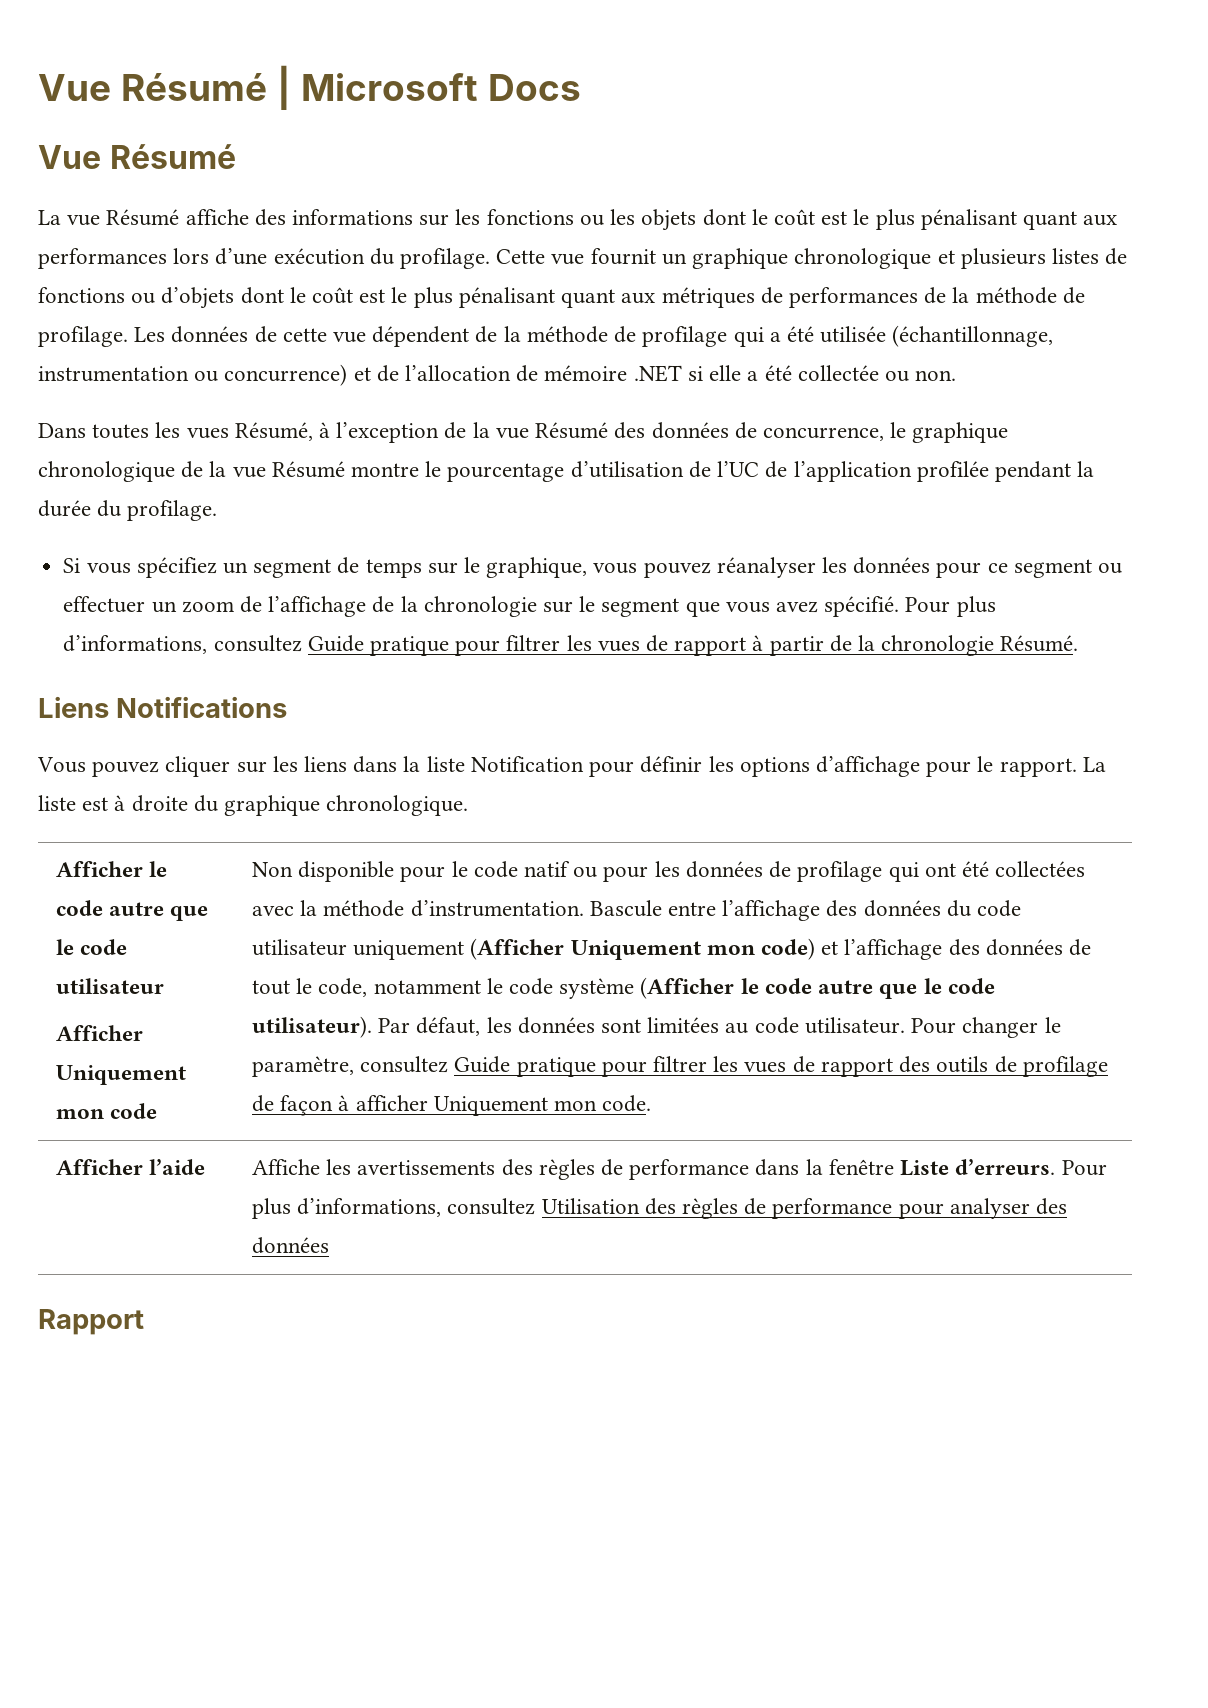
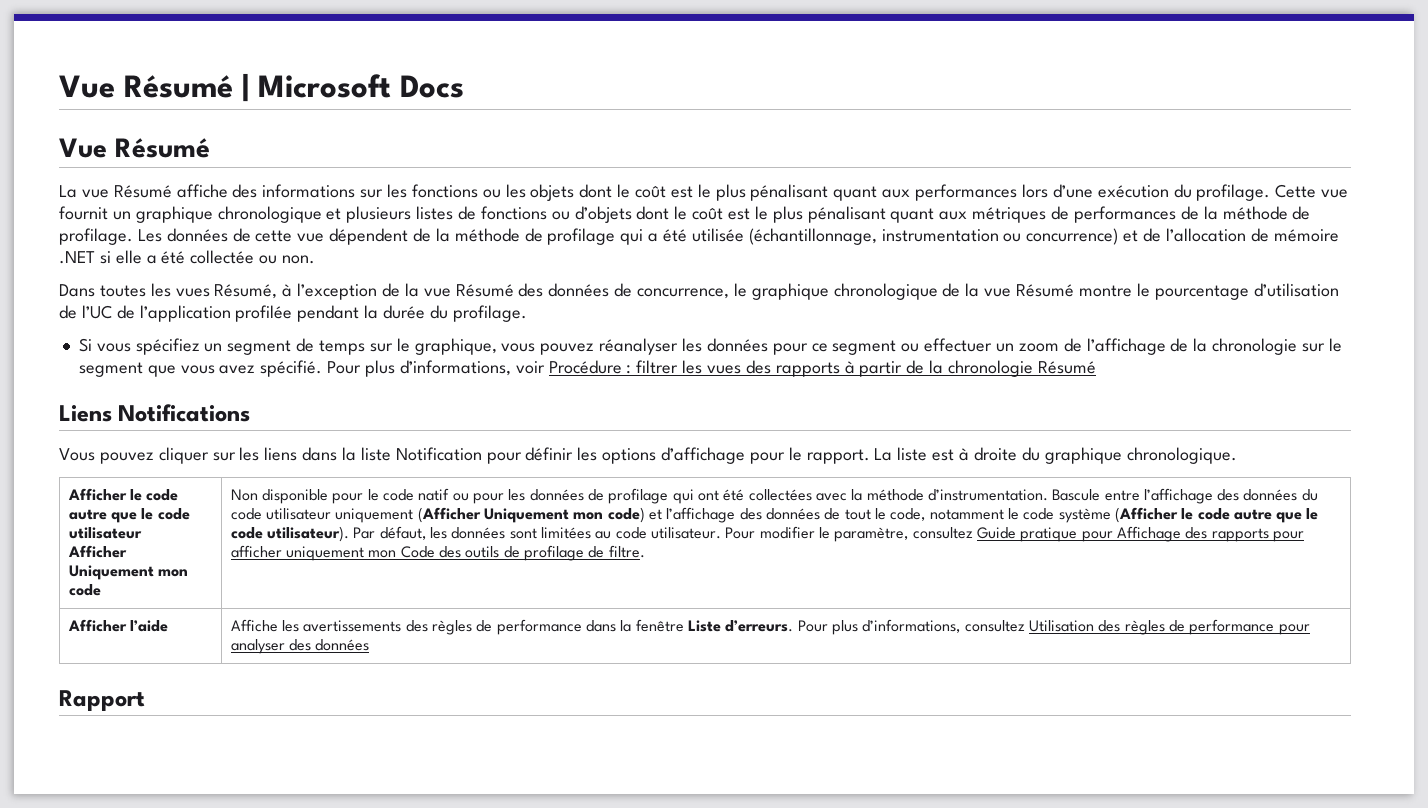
- Pour plus d’informations, consultez Guide pratique pour filtrer les vues de rapport à partir de la chronologie Résumé.
+ Pour plus d’informations, voir Procédure : filtrer les vues des rapports à partir de la chronologie Résumé
- Pour changer le paramètre, consultez Guide pratique pour filtrer les vues de rapport des outils de profilage de façon à afficher Uniquement mon code.
+ Pour modifier le paramètre, consultez Guide pratique pour Affichage des rapports pour afficher uniquement mon Code des outils de profilage de filtre.

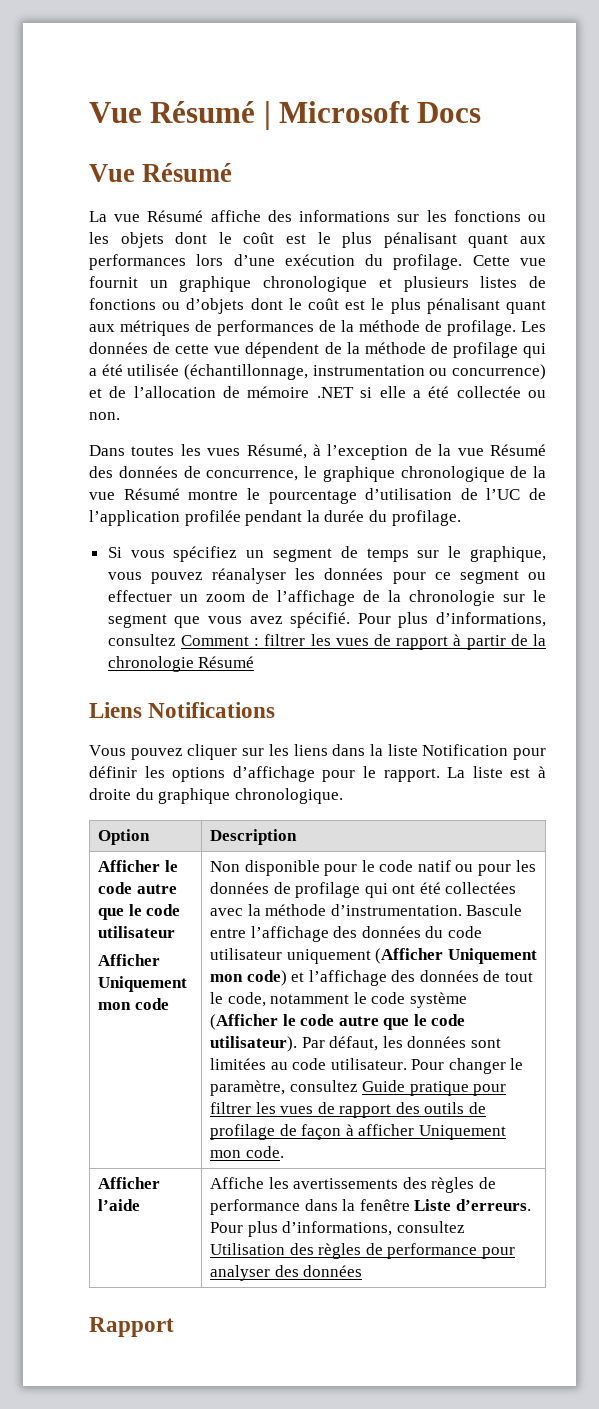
- Pour plus d’informations, voir Procédure : filtrer les vues des rapports à partir de la chronologie Résumé
+ Pour plus d’informations, consultez Comment : filtrer les vues de rapport à partir de la chronologie Résumé
+ Option | Description
- Pour modifier le paramètre, consultez Guide pratique pour Affichage des rapports pour afficher uniquement mon Code des outils de profilage de filtre.
+ Pour changer le paramètre, consultez Guide pratique pour filtrer les vues de rapport des outils de profilage de façon à afficher Uniquement mon code.

